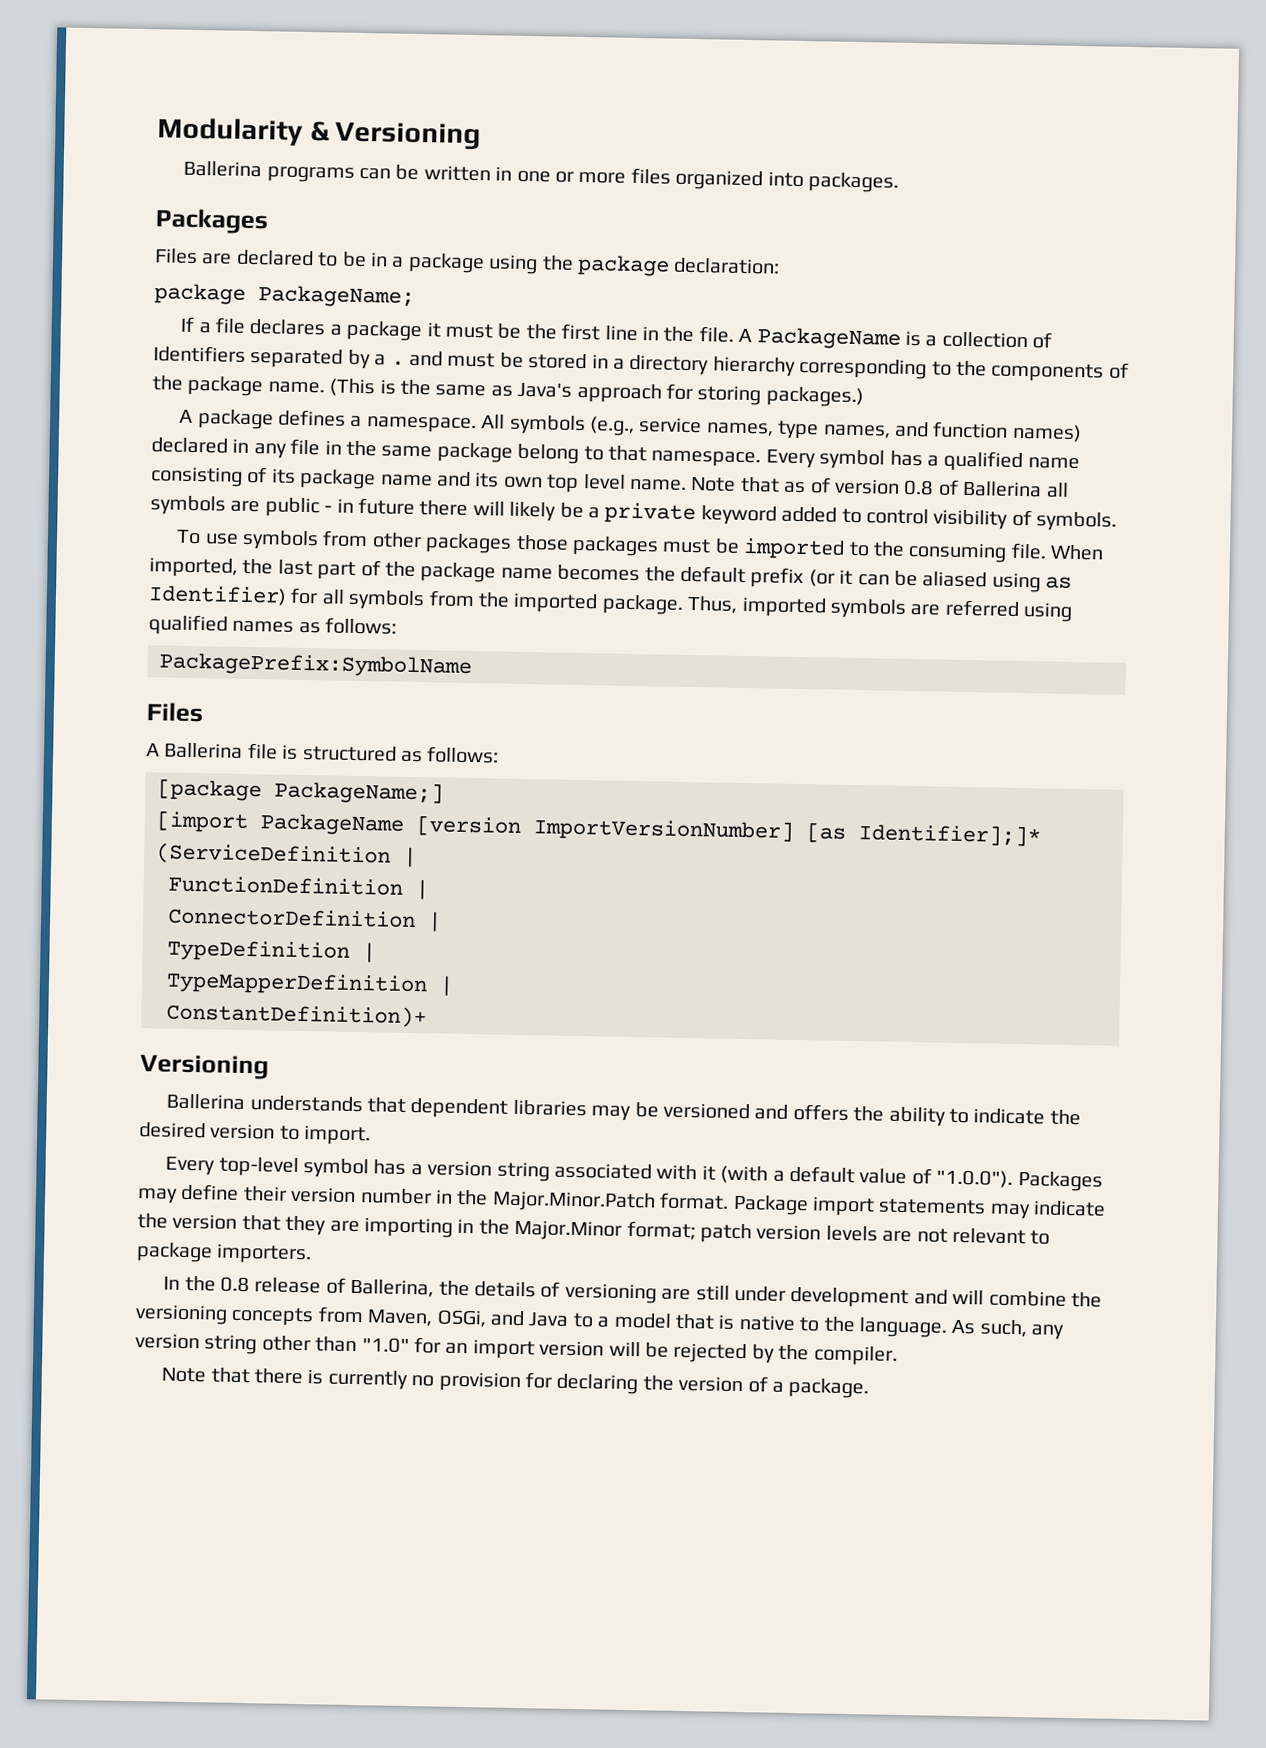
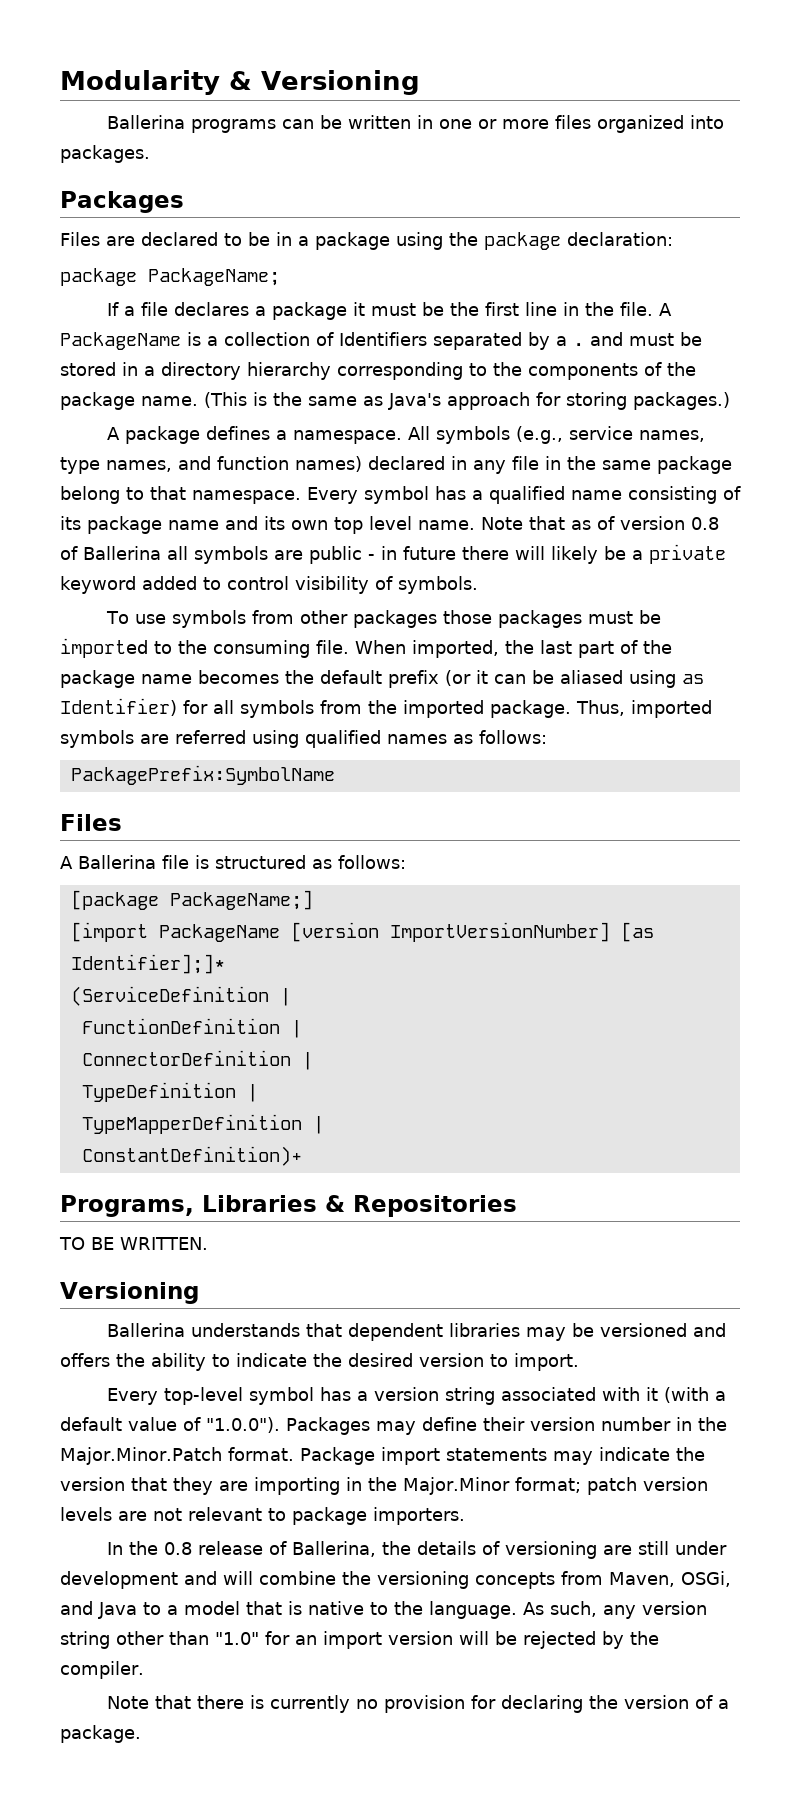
+ Programs, Libraries & Repositories
+ TO BE WRITTEN.

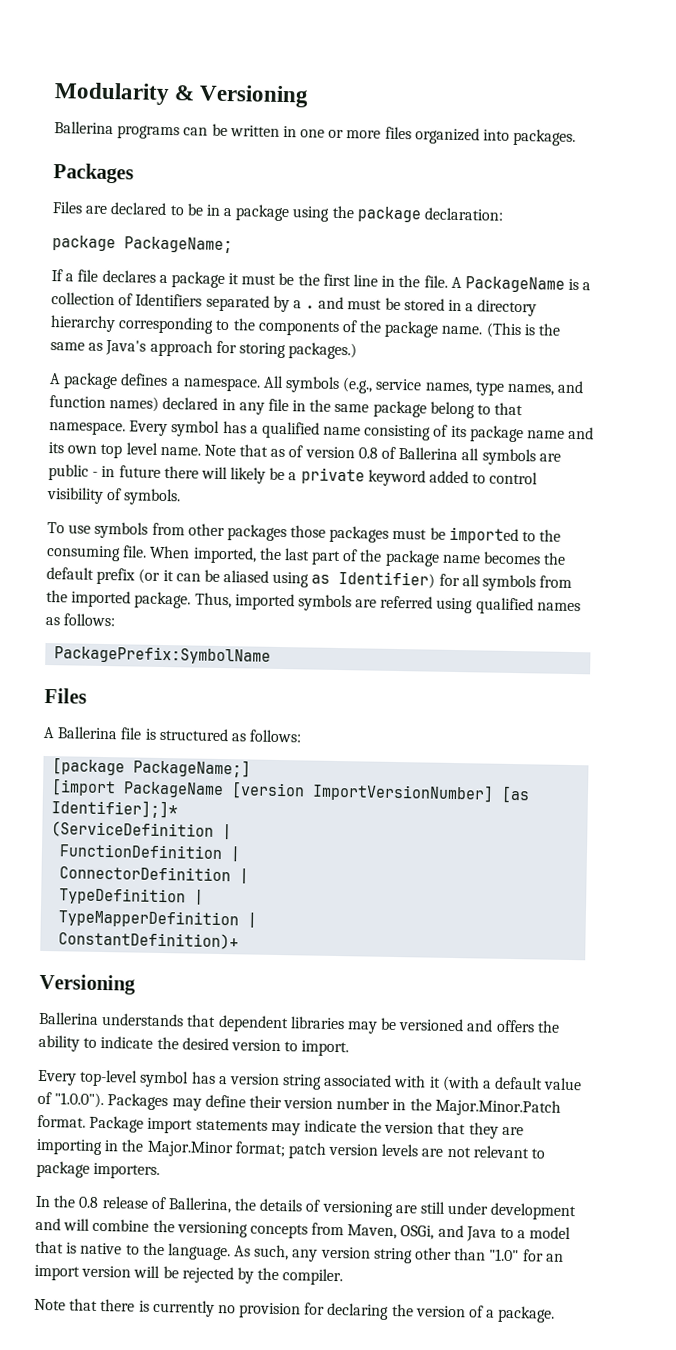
- Programs, Libraries & Repositories
- TO BE WRITTEN.

